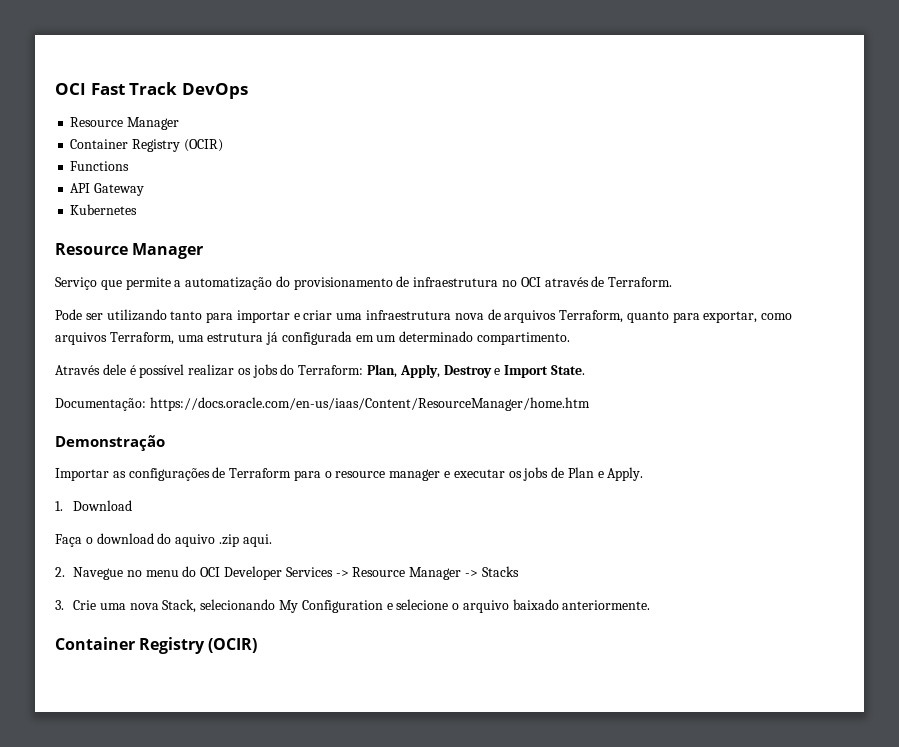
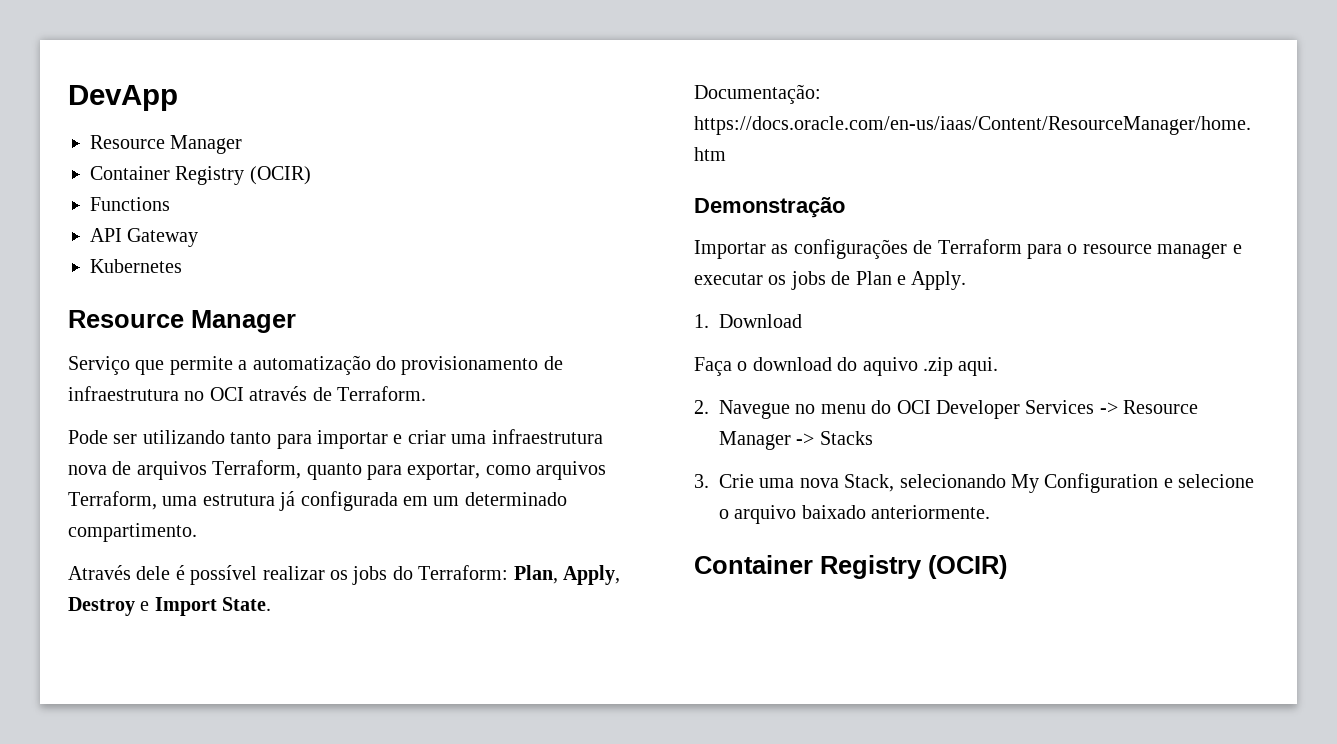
- OCI Fast Track DevOps
+ DevApp

